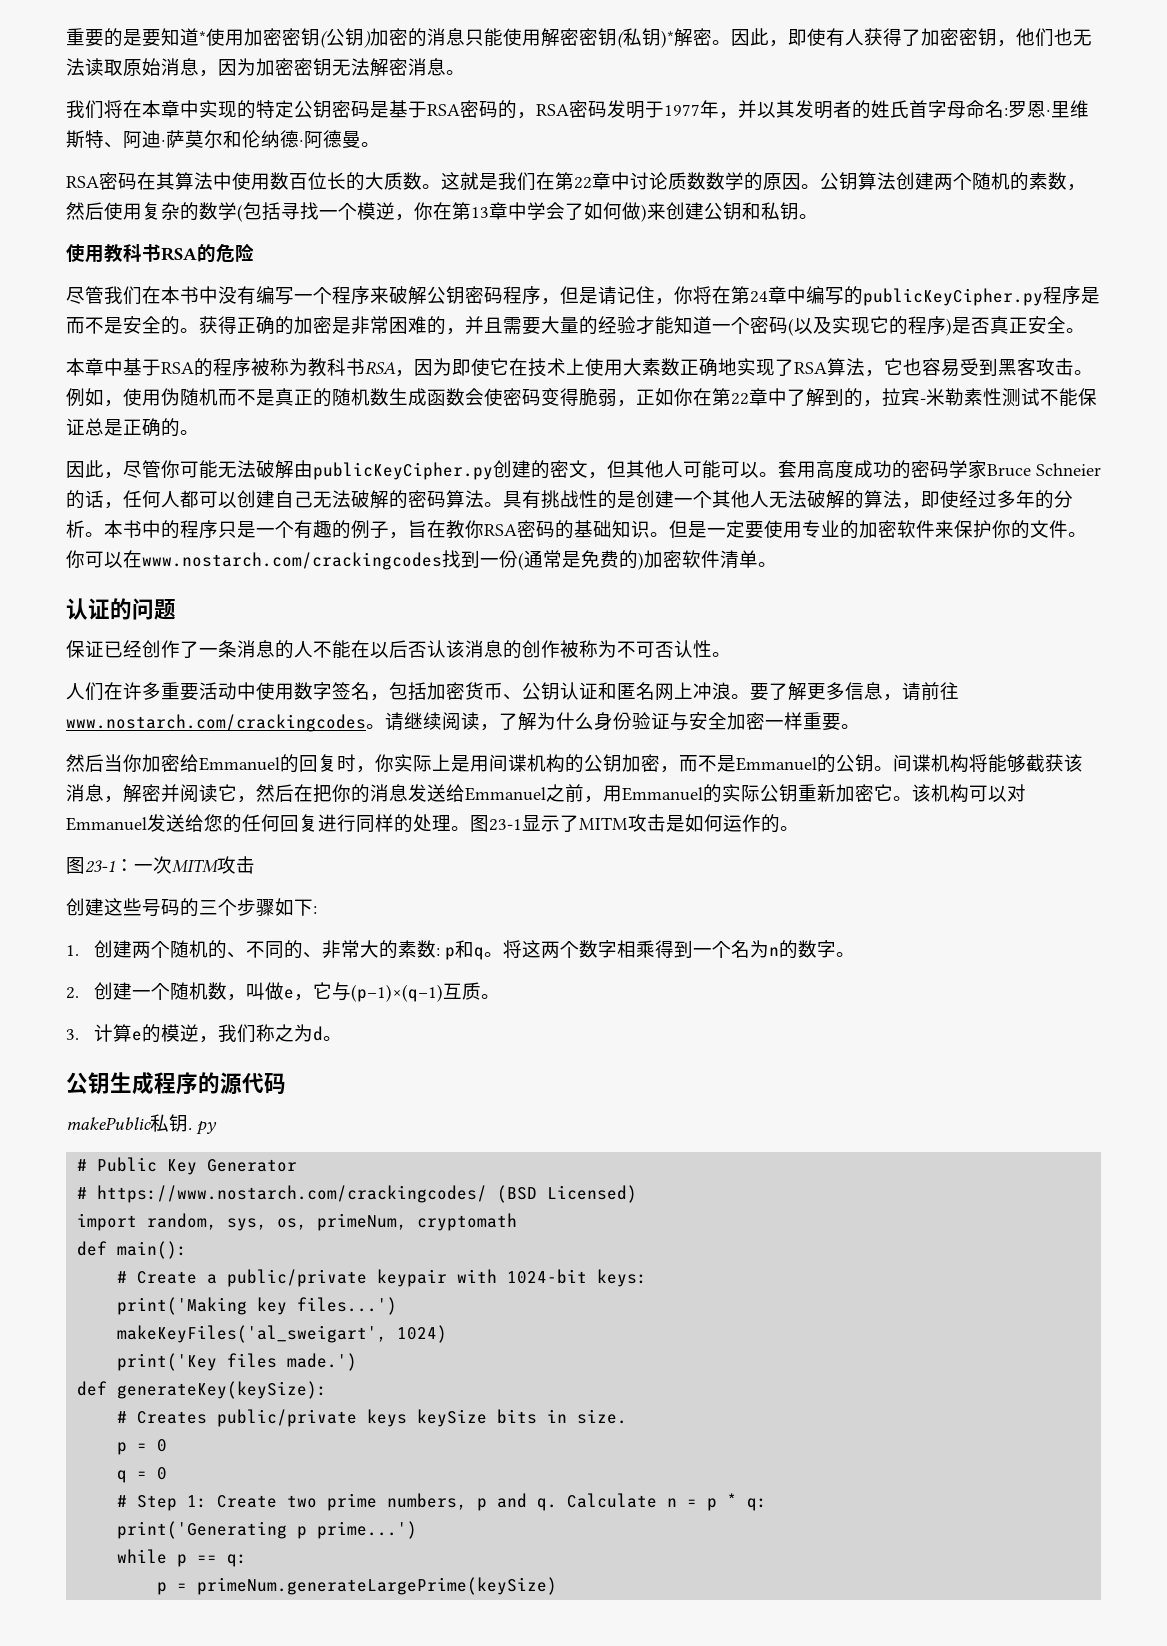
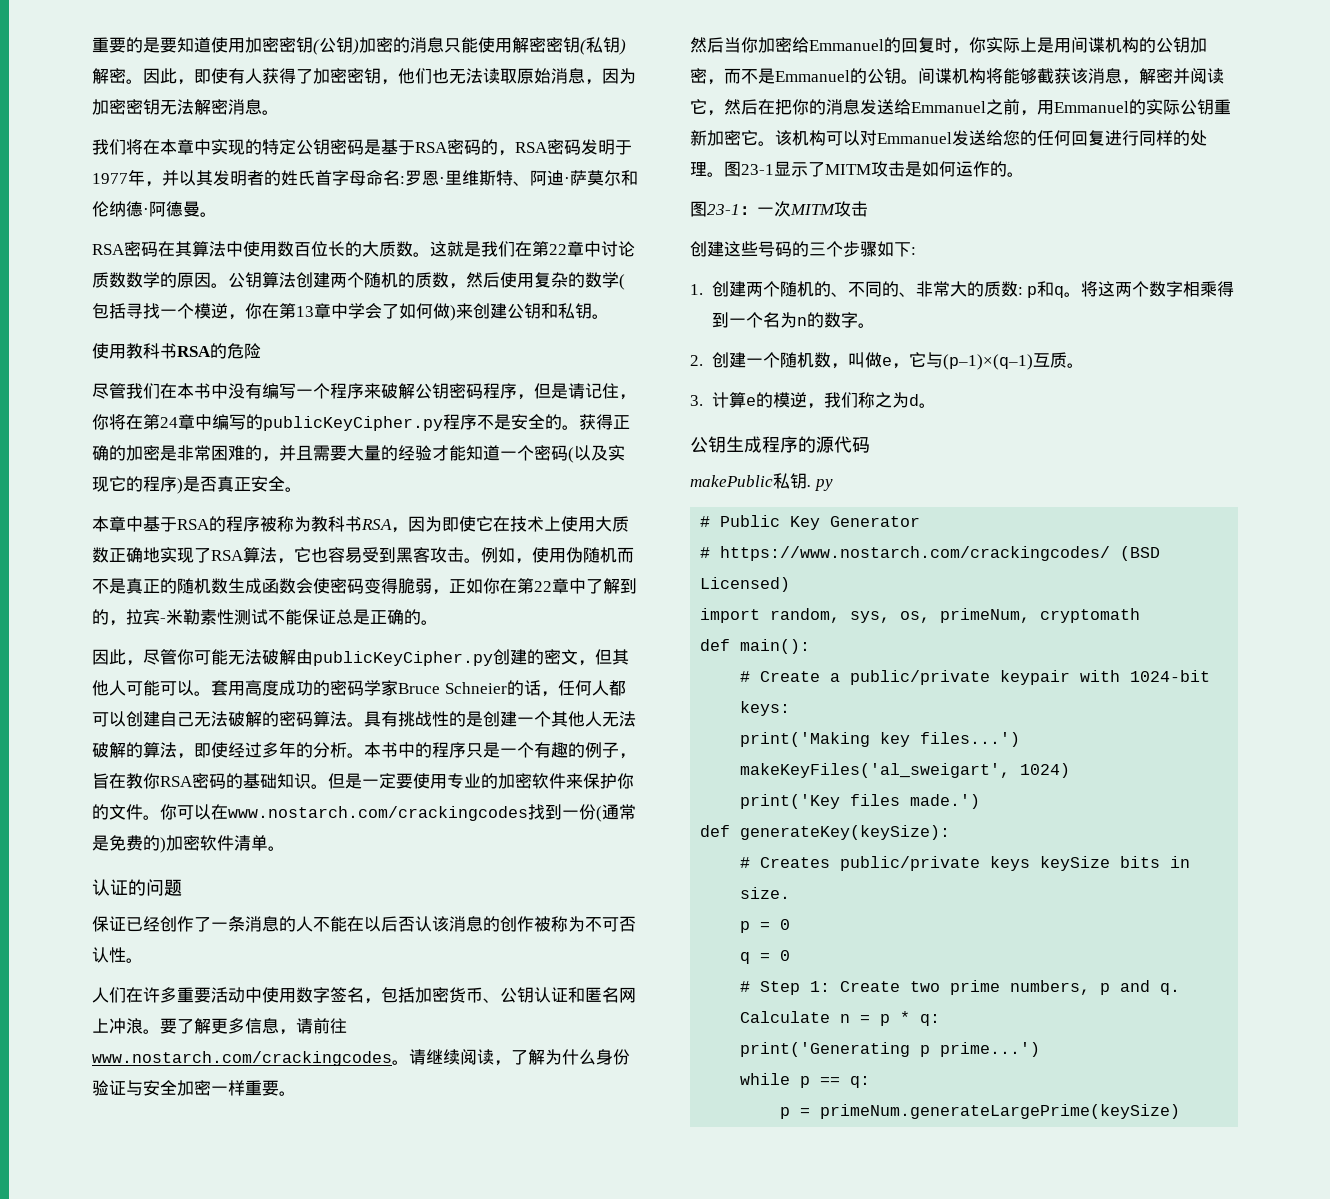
- 重要的是要知道*使用加密密钥(公钥)加密的消息只能使用解密密钥(私钥)*解密。
+ 重要的是要知道使用加密密钥(公钥)加密的消息只能使用解密密钥(私钥)解密。
- 公钥算法创建两个随机的素数，然后使用复杂的数学(包括寻找一个模逆，你在第13章中学会了如何做)来创建公钥和私钥。
+ 公钥算法创建两个随机的质数，然后使用复杂的数学(包括寻找一个模逆，你在第13章中学会了如何做)来创建公钥和私钥。
- 尽管我们在本书中没有编写一个程序来破解公钥密码程序，但是请记住，你将在第24章中编写的publicKeyCipher.py程序是而不是安全的。
+ 尽管我们在本书中没有编写一个程序来破解公钥密码程序，但是请记住，你将在第24章中编写的publicKeyCipher.py程序不是安全的。
- 本章中基于RSA的程序被称为教科书RSA，因为即使它在技术上使用大素数正确地实现了RSA算法，它也容易受到黑客攻击。
+ 本章中基于RSA的程序被称为教科书RSA，因为即使它在技术上使用大质数正确地实现了RSA算法，它也容易受到黑客攻击。
- 1.创建两个随机的、不同的、非常大的素数: p和q。
+ 1.创建两个随机的、不同的、非常大的质数: p和q。

